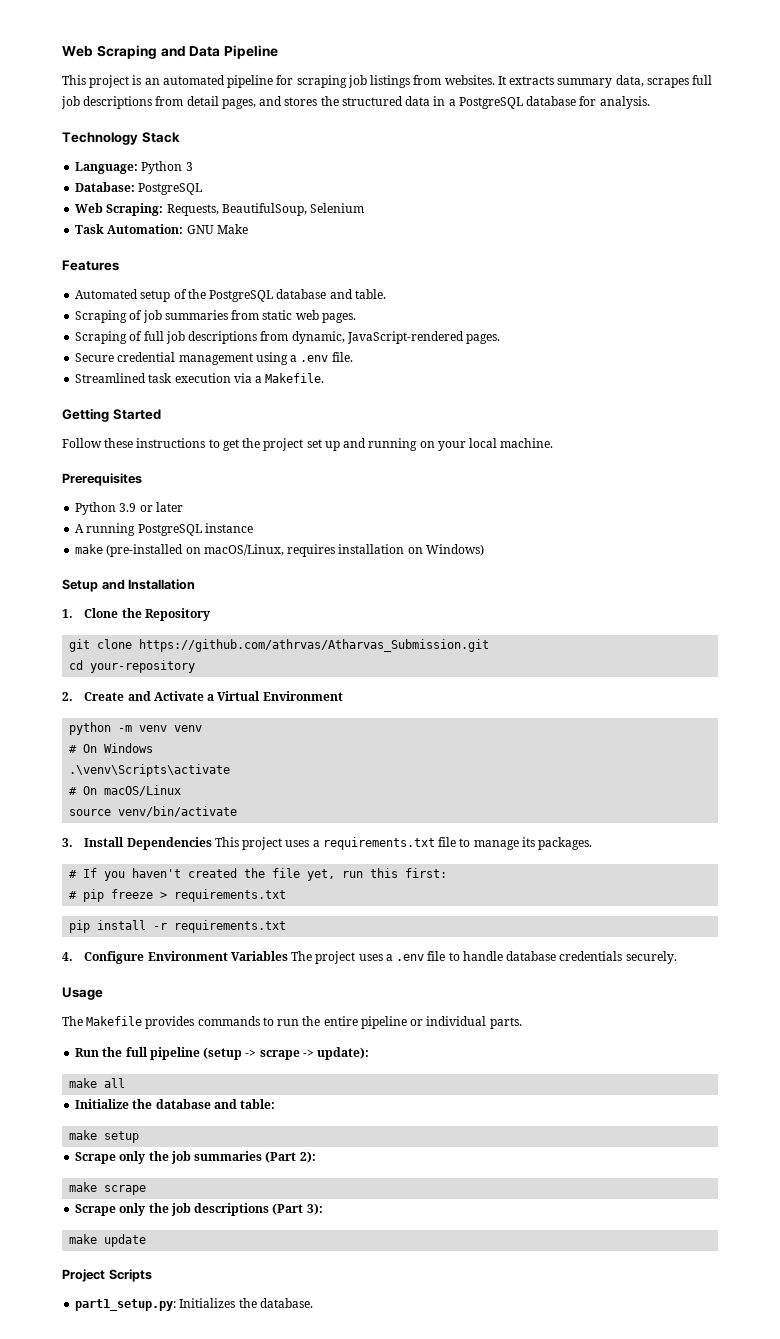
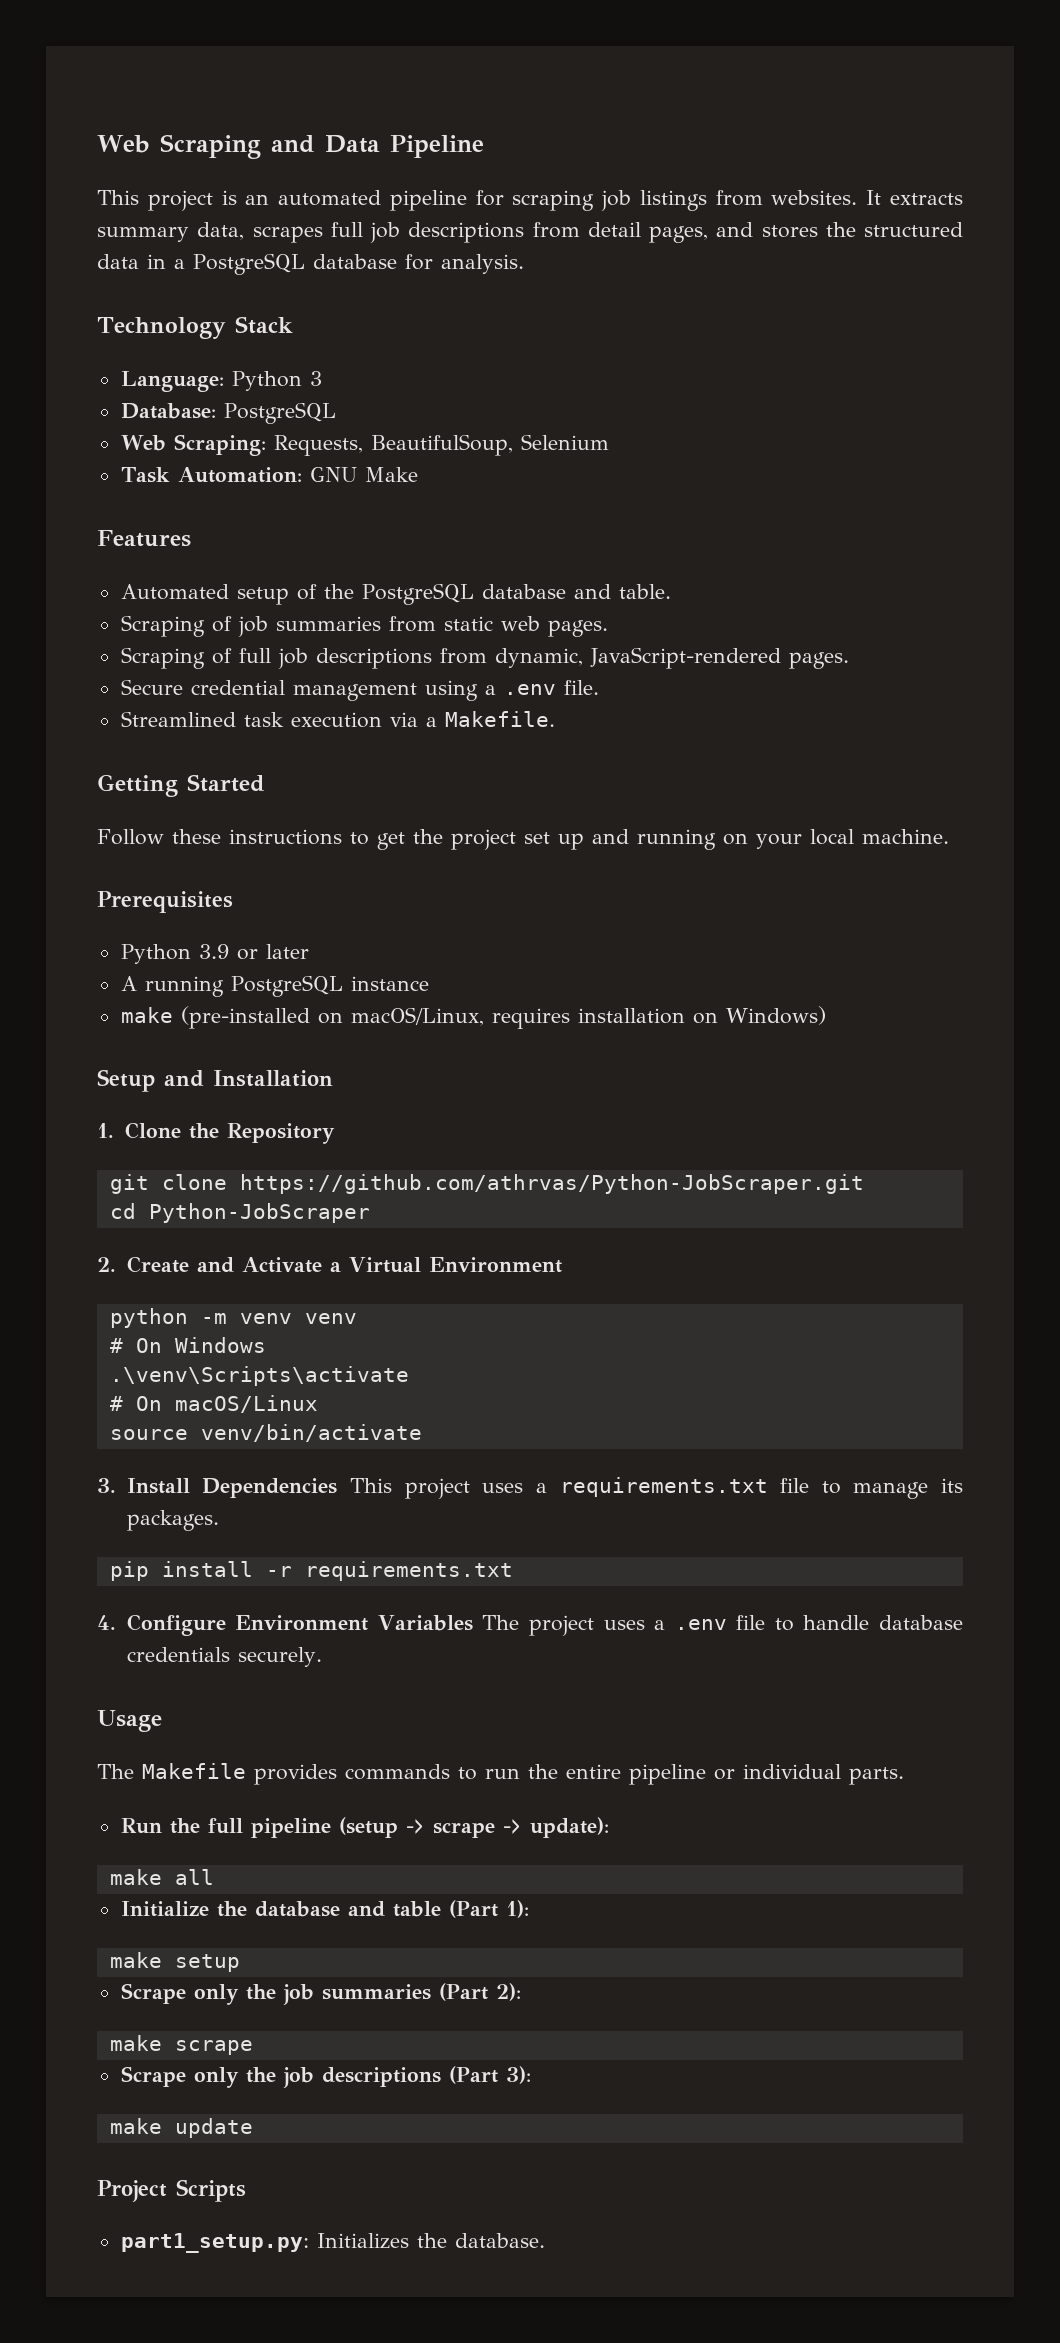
- git clone https://github.com/athrvas/Atharvas_Submission.git
+ git clone https://github.com/athrvas/Python-JobScraper.git
- cd your-repository
+ cd Python-JobScraper
- # If you haven't created the file yet, run this first:
- # pip freeze > requirements.txt
- Initialize the database and table:
+ Initialize the database and table (Part 1):

